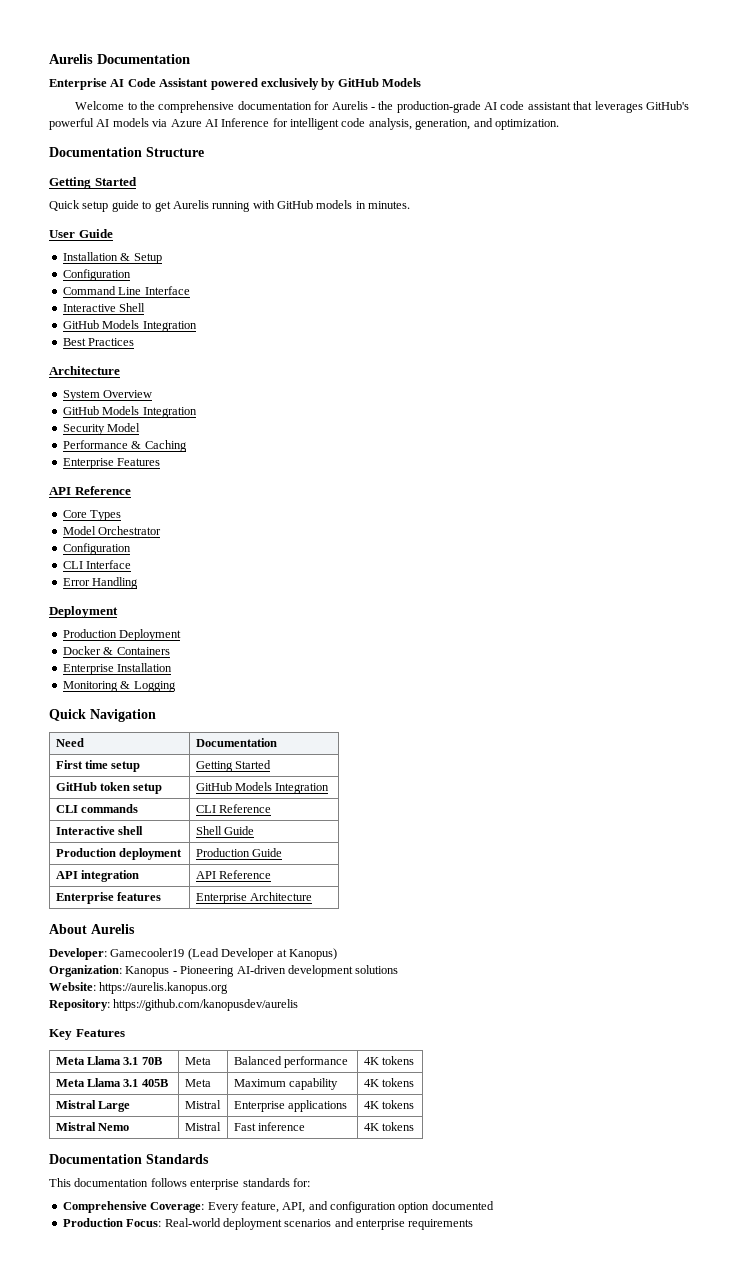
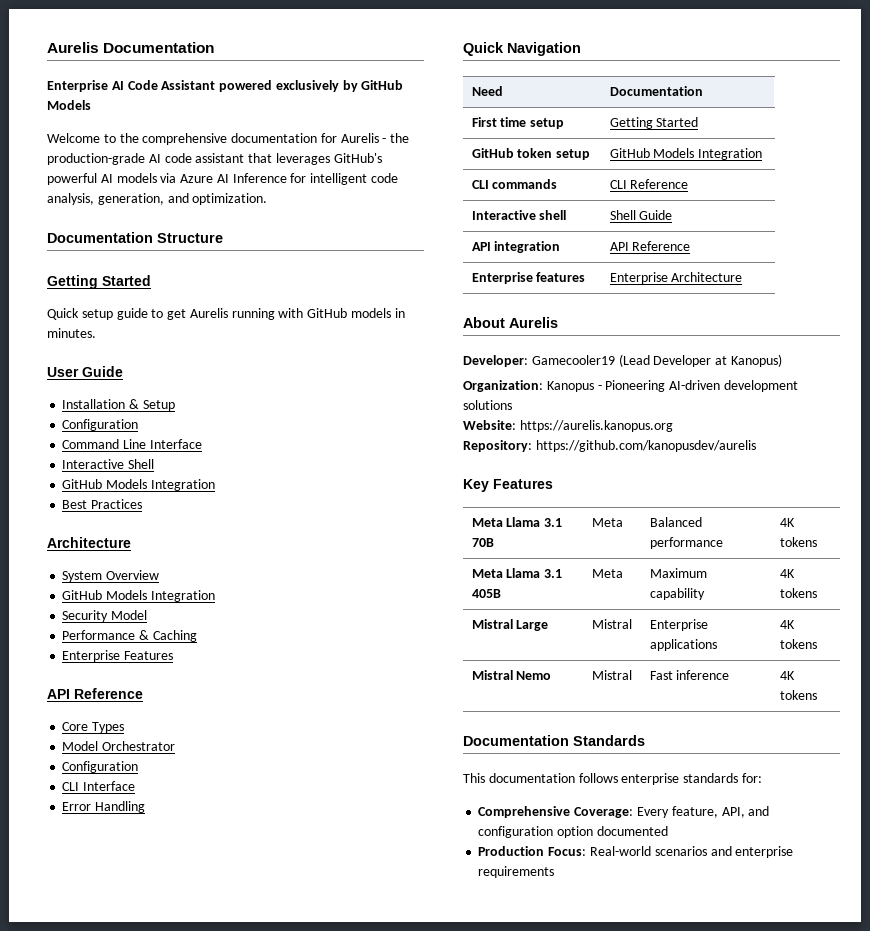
  Error Handling
- Deployment
- Production Deployment
- Docker & Containers
- Enterprise Installation
- Monitoring & Logging
- Production deployment | Production Guide
- Production Focus: Real-world deployment scenarios and enterprise requirements
+ Production Focus: Real-world scenarios and enterprise requirements

